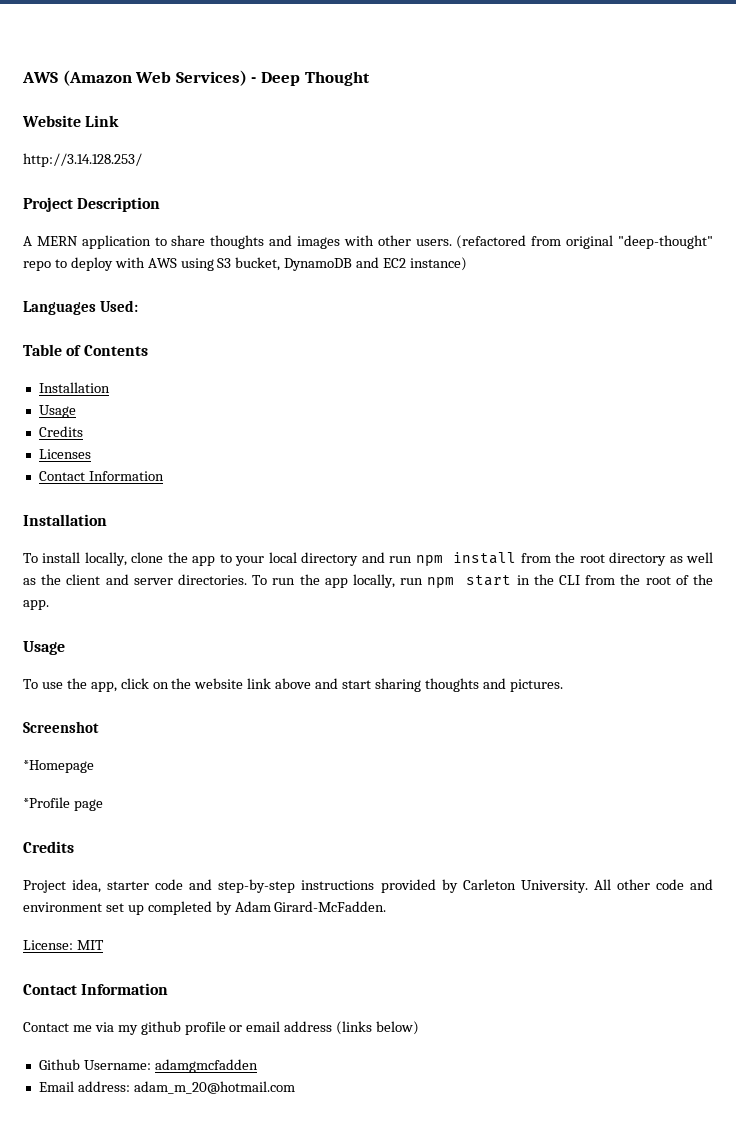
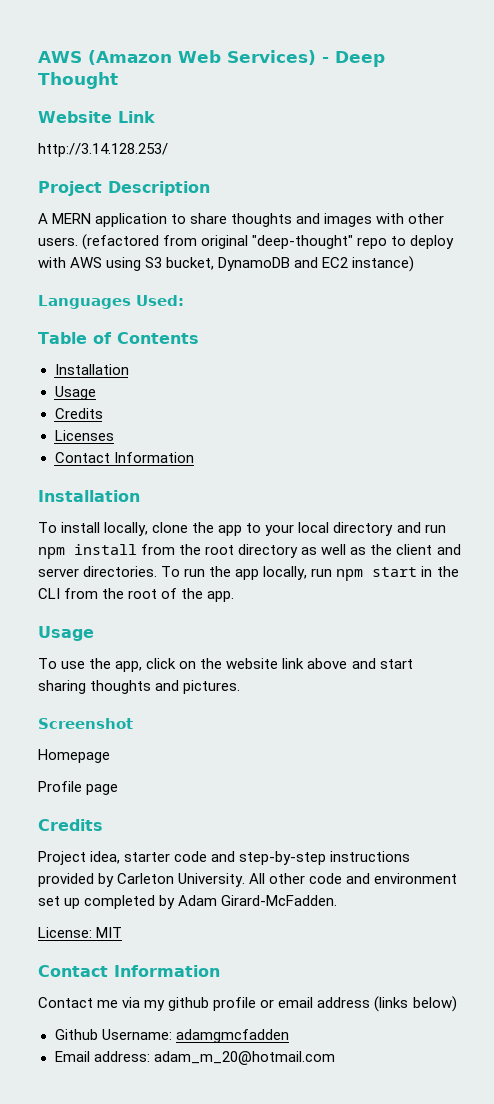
- *Homepage
- *Profile page
+ Homepage
+ Profile page

